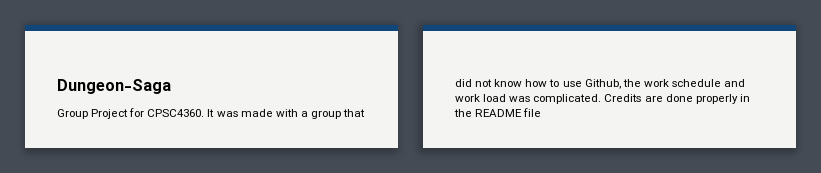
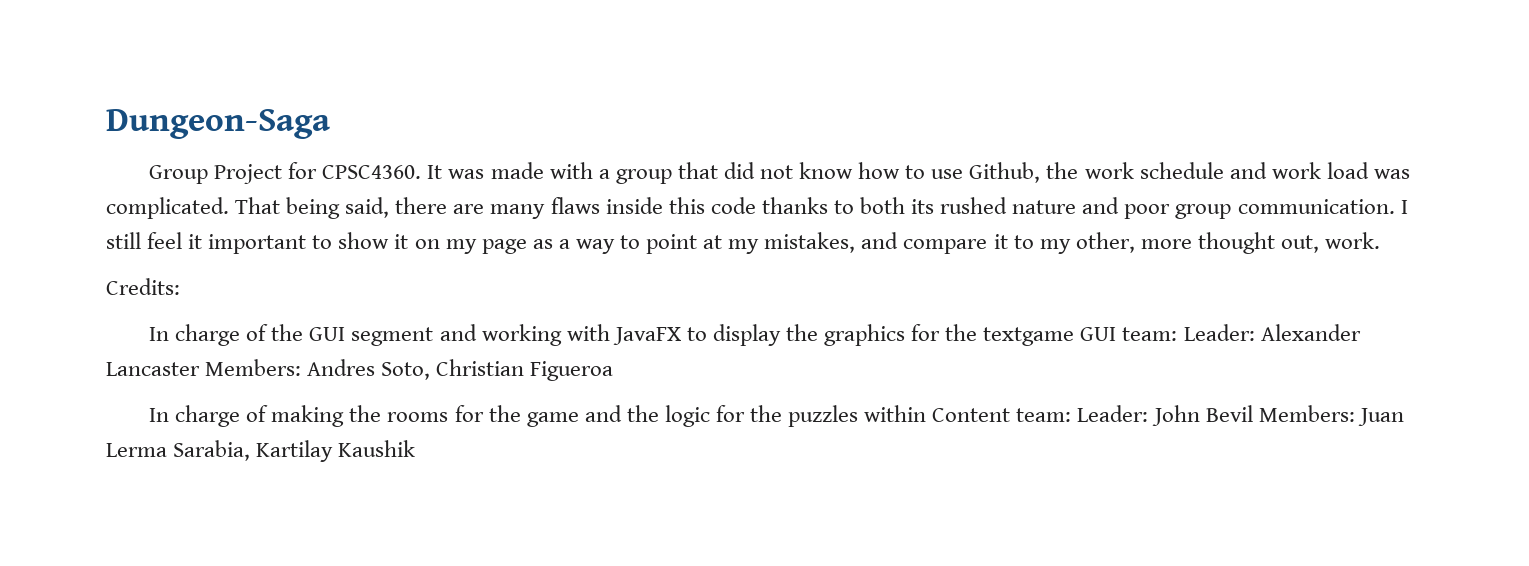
- Credits are done properly in the README file
+ That being said, there are many flaws inside this code thanks to both its rushed nature and poor group communication. I still feel it important to show it on my page as a way to point at my mistakes, and compare it to my other, more thought out, work.
+ Credits:
+ In charge of the GUI segment and working with JavaFX to display the graphics for the textgame GUI team: Leader: Alexander Lancaster Members: Andres Soto, Christian Figueroa
+ In charge of making the rooms for the game and the logic for the puzzles within Content team: Leader: John Bevil Members: Juan Lerma Sarabia, Kartilay Kaushik

